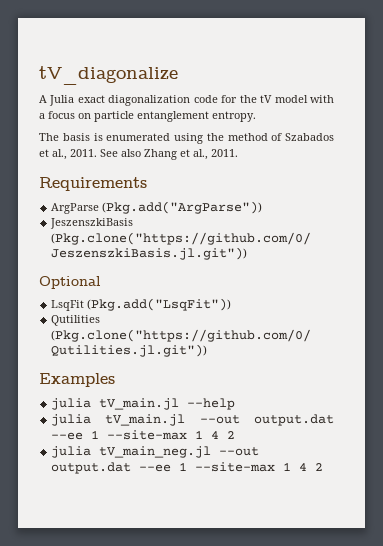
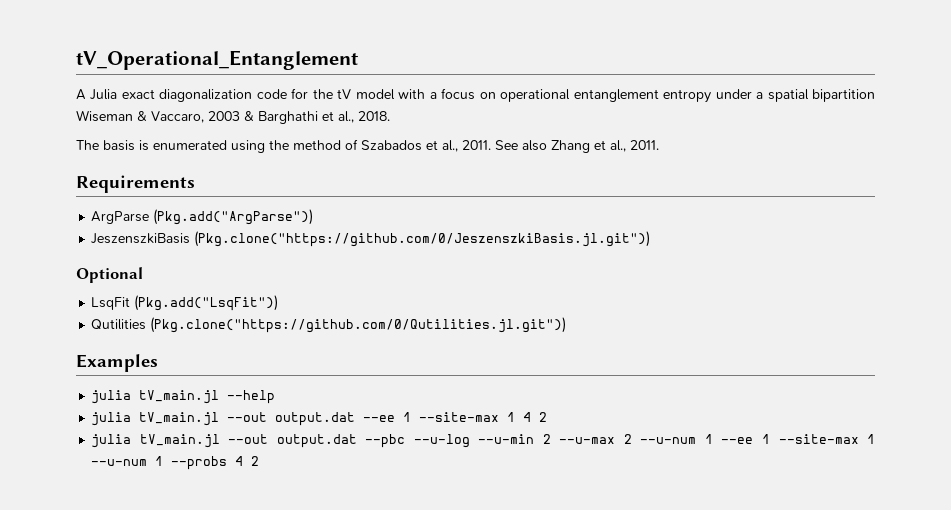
- tV_diagonalize
+ tV_Operational_Entanglement
- A Julia exact diagonalization code for the tV model with a focus on particle entanglement entropy.
+ A Julia exact diagonalization code for the tV model with a focus on operational entanglement entropy under a spatial bipartition Wiseman & Vaccaro, 2003 & Barghathi et al., 2018.
- julia tV_main_neg.jl --out output.dat --ee 1 --site-max 1 4 2
+ julia tV_main.jl --out output.dat --pbc --u-log --u-min 2 --u-max 2 --u-num 1 --ee 1 --site-max 1 --u-num 1 --probs 4 2

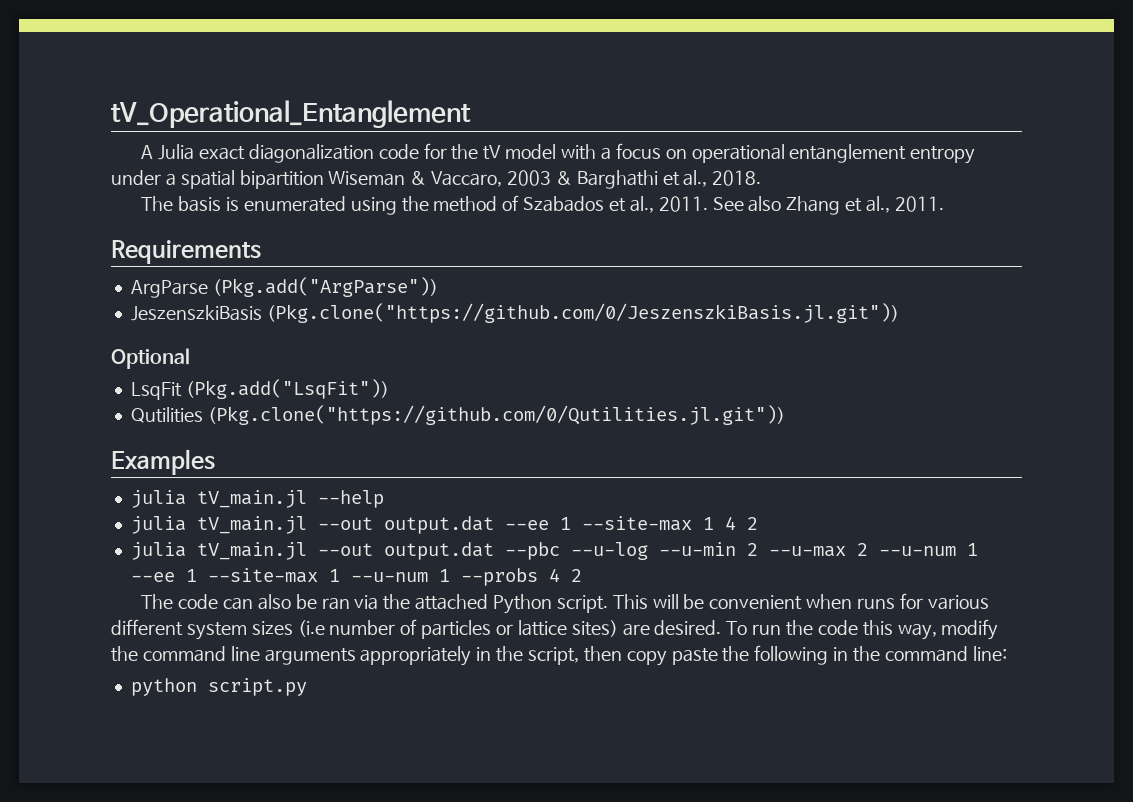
+ The code can also be ran via the attached Python script. This will be convenient when runs for various different system sizes (i.e number of particles or lattice sites) are desired. To run the code this way, modify the command line arguments appropriately in the script, then copy paste the following in the command line:
+ python script.py

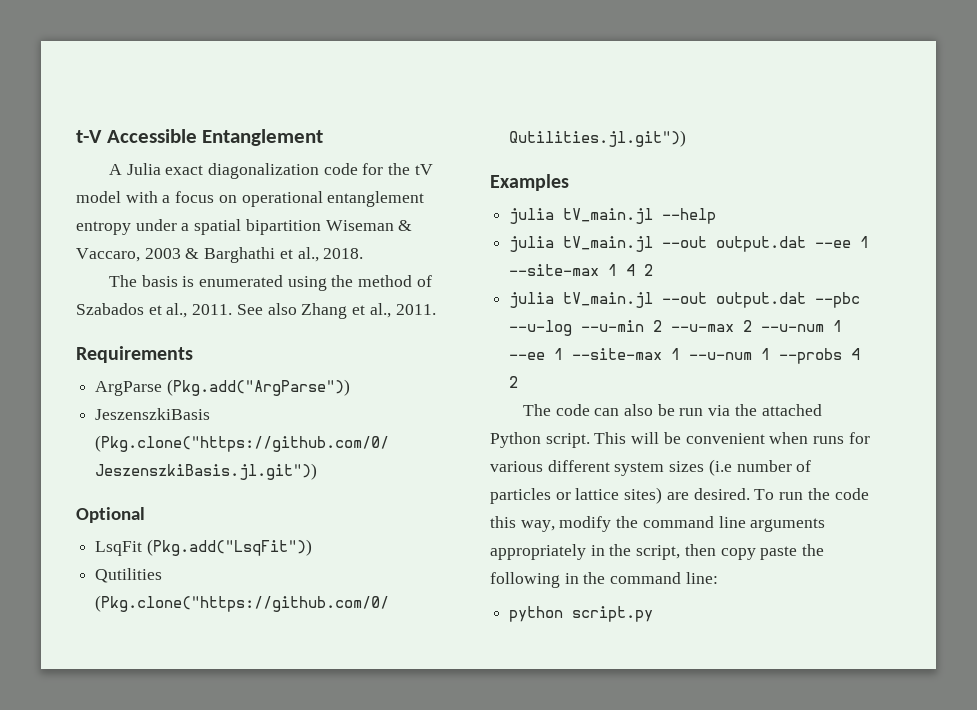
- tV_Operational_Entanglement
+ t-V Accessible Entanglement
- The code can also be ran via the attached Python script.
+ The code can also be run via the attached Python script.

